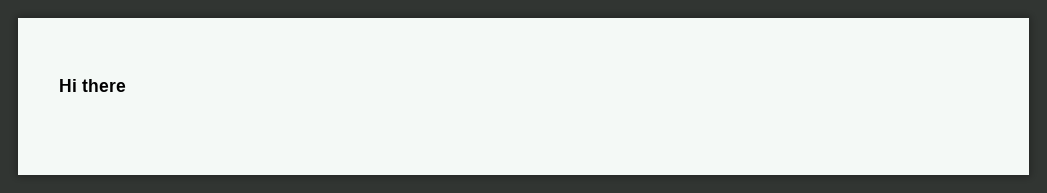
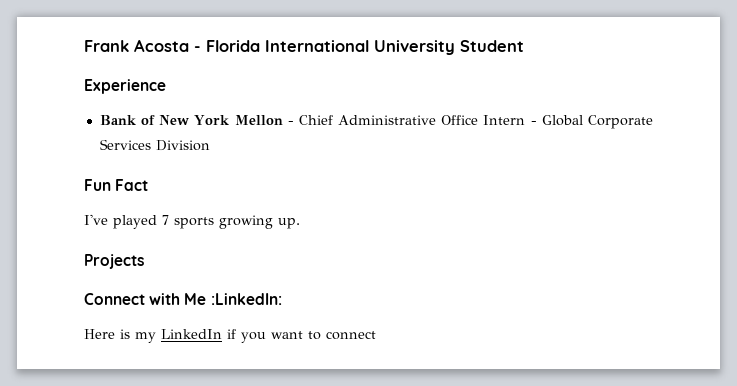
- Hi there
+ Frank Acosta - Florida International University Student
+ Experience
+ Bank of New York Mellon - Chief Administrative Office Intern - Global Corporate Services Division
+ Fun Fact
+ I've played 7 sports growing up.
+ Projects
+ Connect with Me :LinkedIn:
+ Here is my LinkedIn if you want to connect

